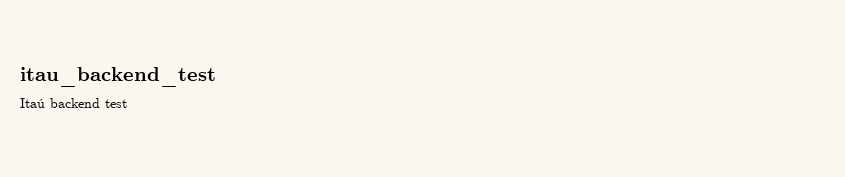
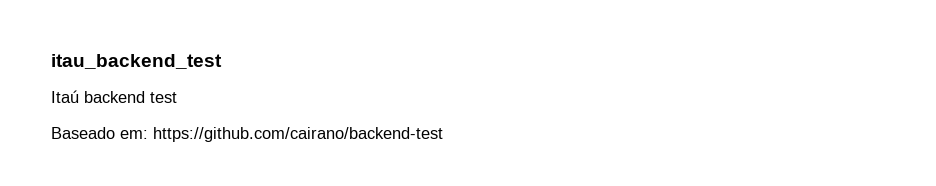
+ Baseado em: https://github.com/cairano/backend-test

